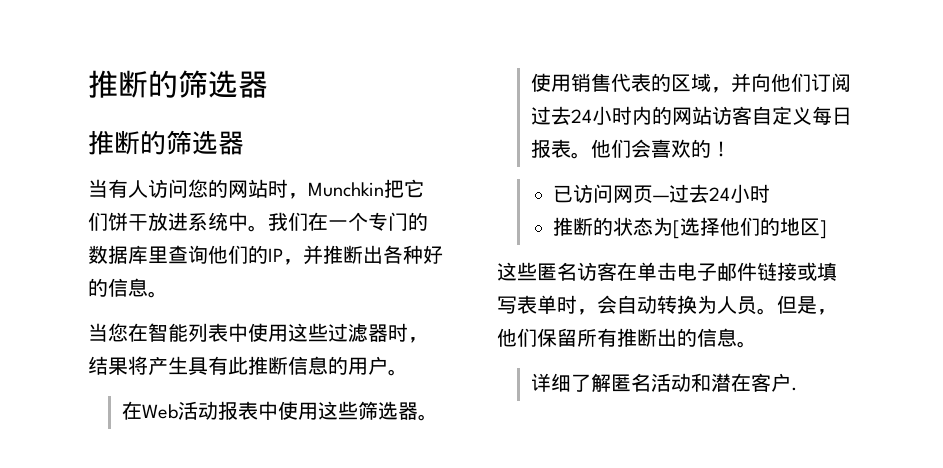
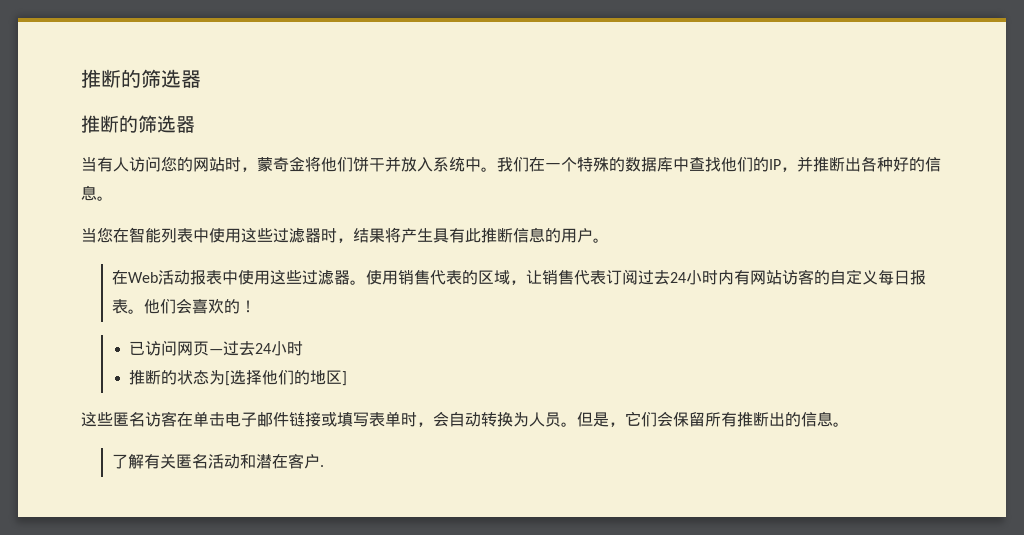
- 当有人访问您的网站时，Munchkin把它们饼干放进系统中。
+ 当有人访问您的网站时，蒙奇金将他们饼干并放入系统中。
- 我们在一个专门的数据库里查询他们的IP，并推断出各种好的信息。
+ 我们在一个特殊的数据库中查找他们的IP，并推断出各种好的信息。
- 在Web活动报表中使用这些筛选器。
+ 在Web活动报表中使用这些过滤器。
- 使用销售代表的区域，并向他们订阅过去24小时内的网站访客自定义每日报表。
+ 使用销售代表的区域，让销售代表订阅过去24小时内有网站访客的自定义每日报表。
- 但是，他们保留所有推断出的信息。
+ 但是，它们会保留所有推断出的信息。
- 详细了解匿名活动和潜在客户.
+ 了解有关匿名活动和潜在客户.

